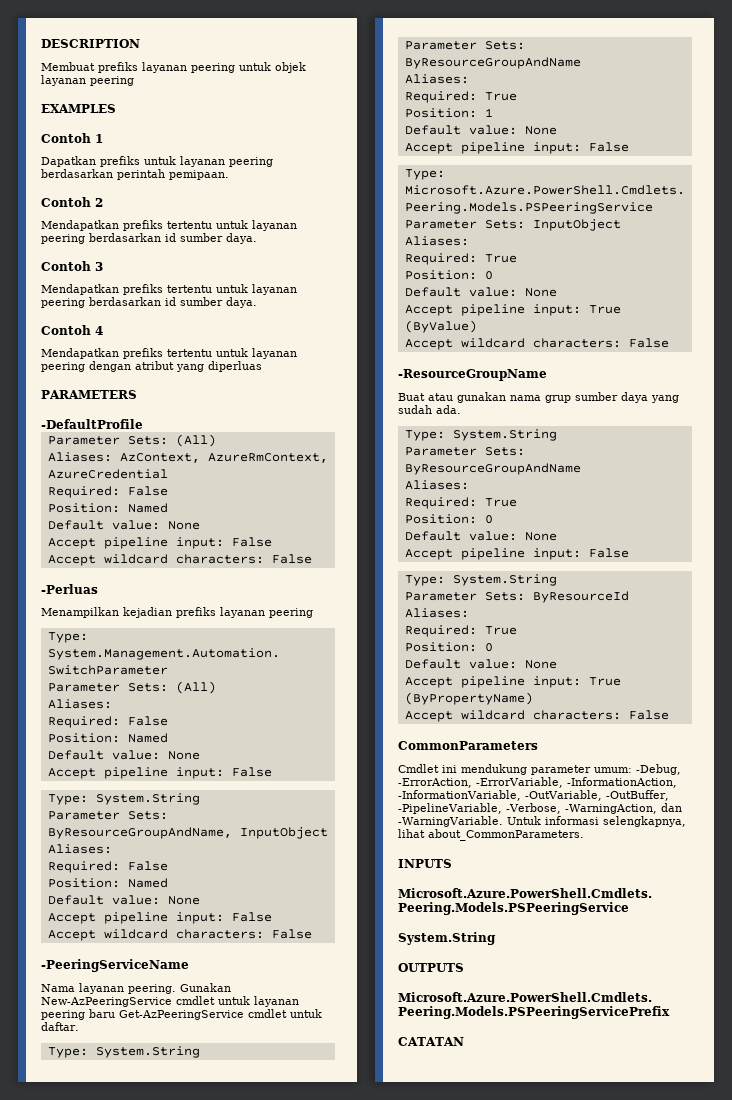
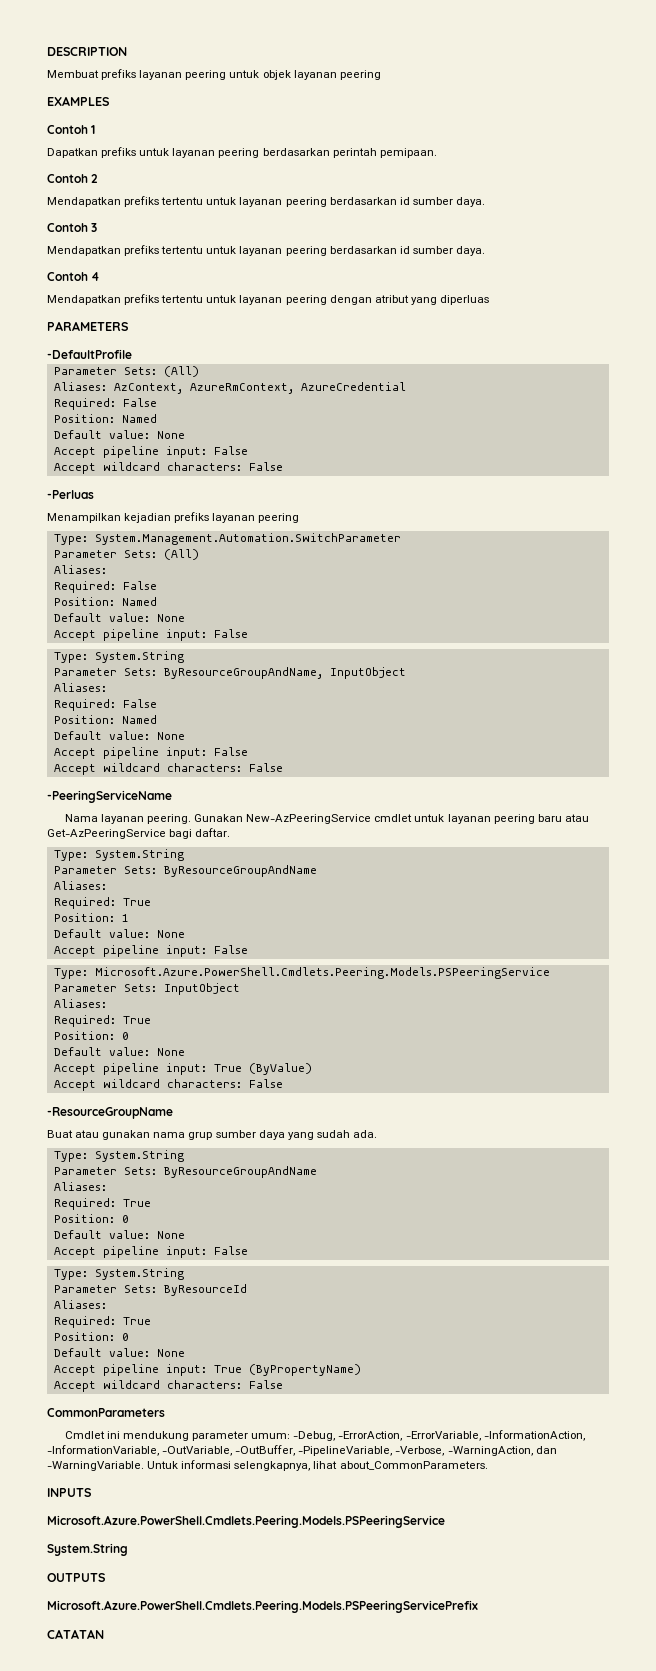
- Gunakan New-AzPeeringService cmdlet untuk layanan peering baru Get-AzPeeringService cmdlet untuk daftar.
+ Gunakan New-AzPeeringService cmdlet untuk layanan peering baru atau Get-AzPeeringService bagi daftar.

